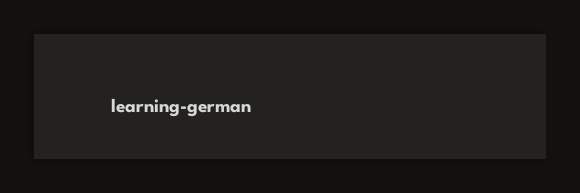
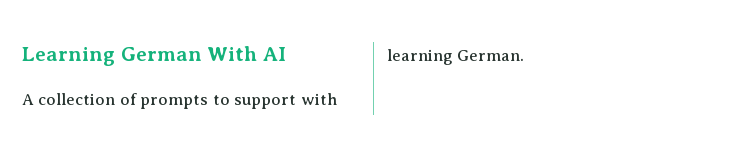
- learning-german
+ Learning German With AI
+ A collection of prompts to support with learning German.

